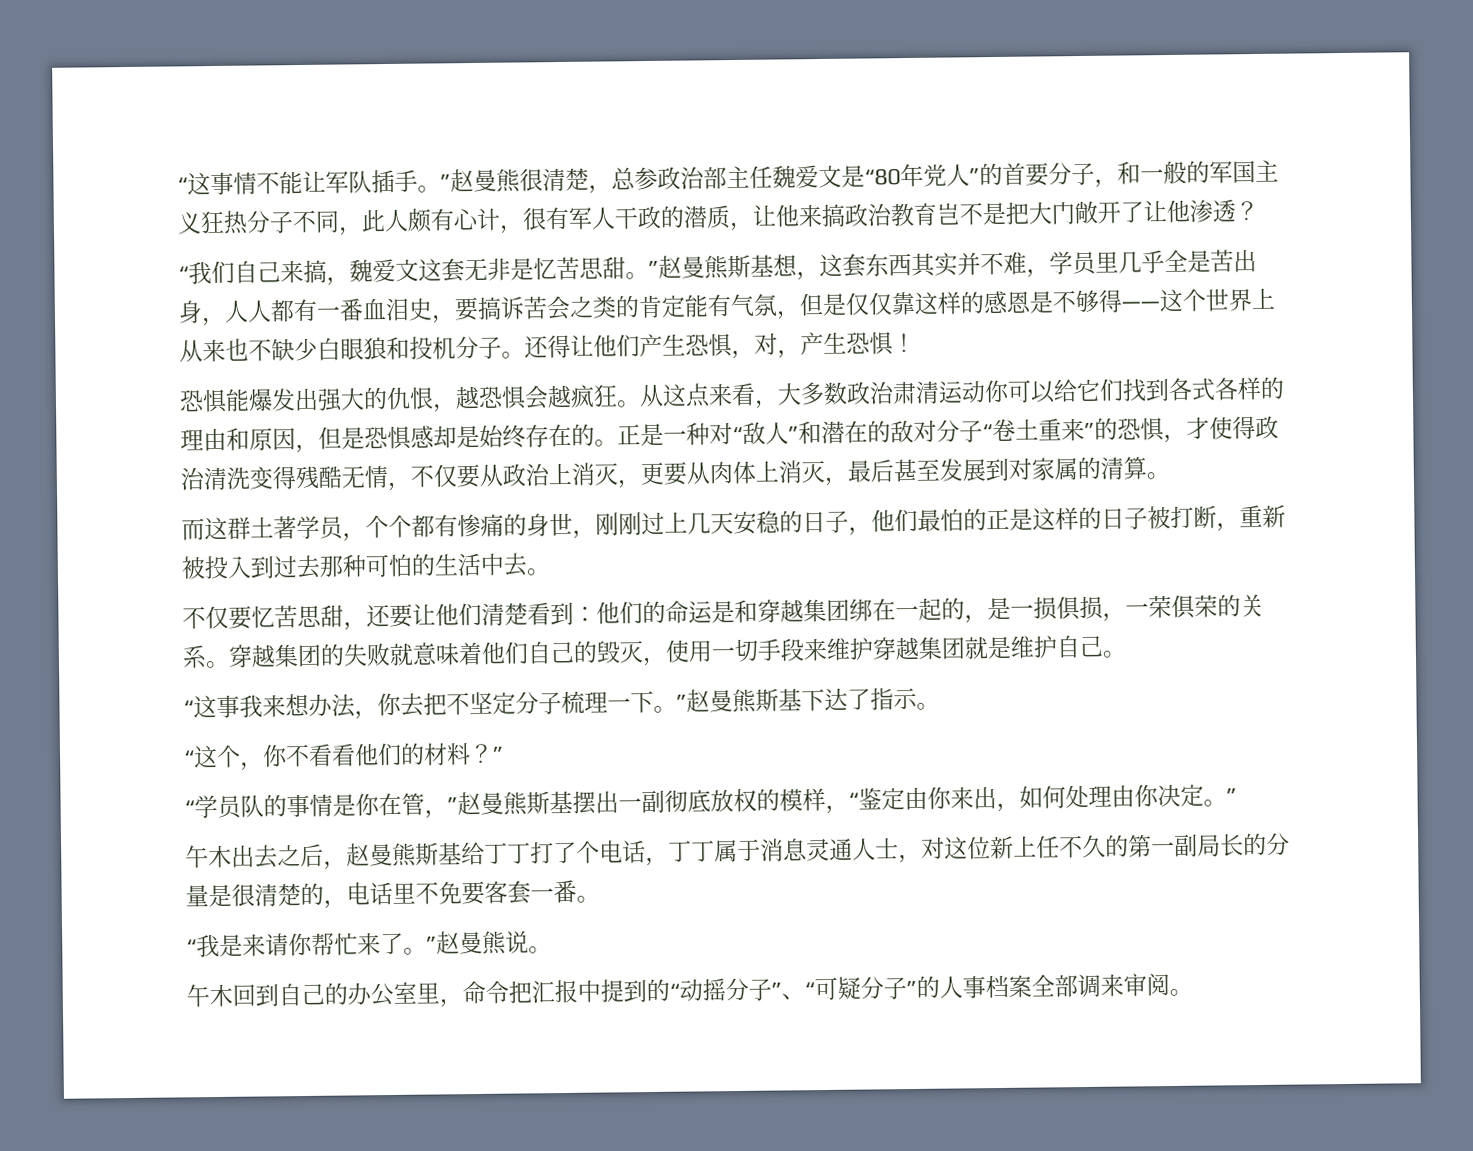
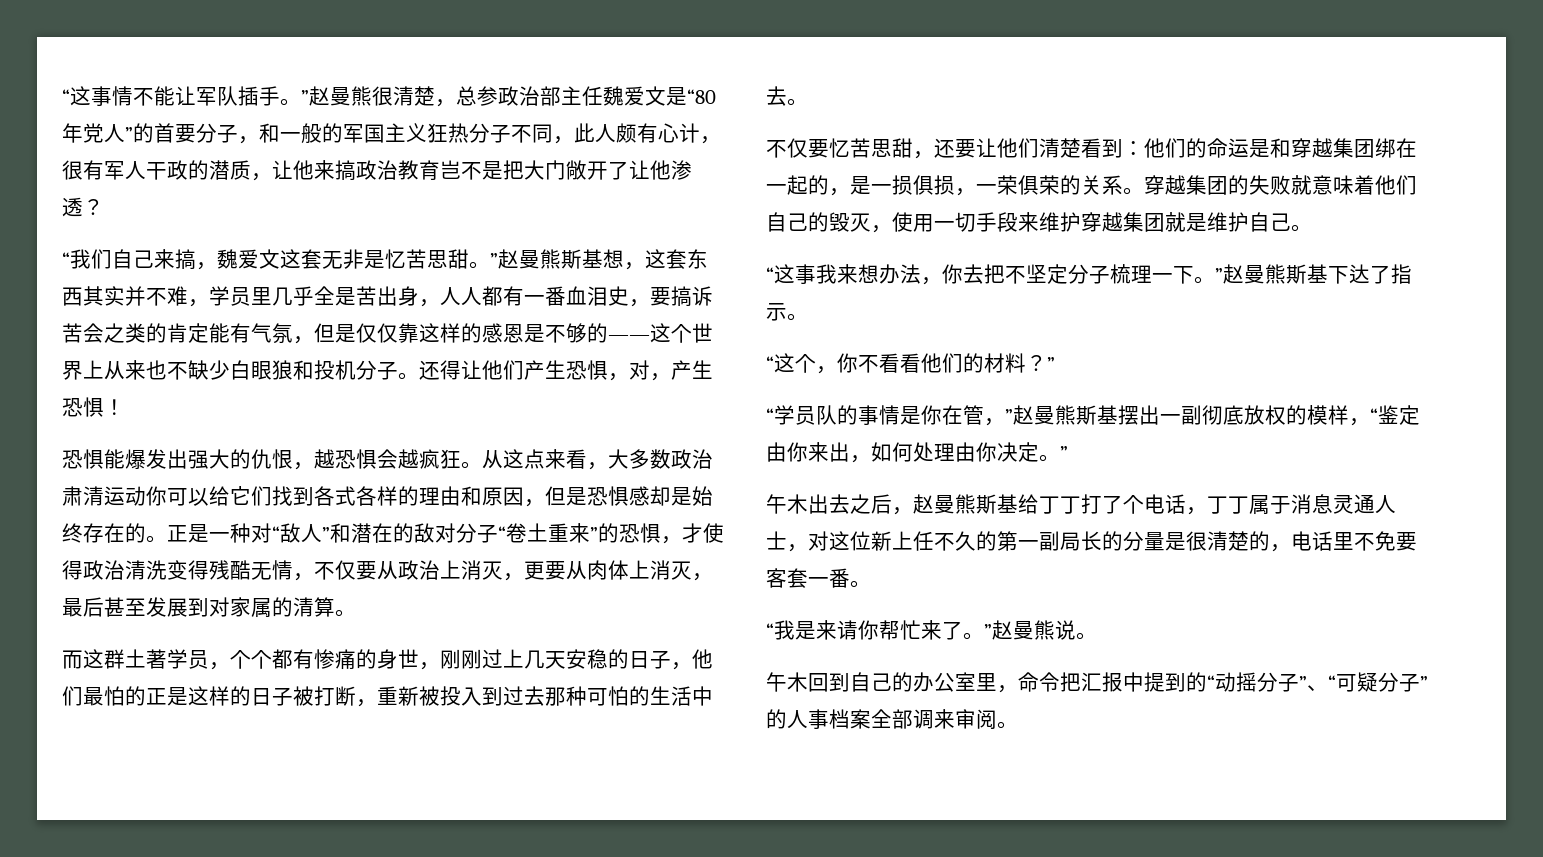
- “我们自己来搞，魏爱文这套无非是忆苦思甜。”赵曼熊斯基想，这套东西其实并不难，学员里几乎全是苦出身，人人都有一番血泪史，要搞诉苦会之类的肯定能有气氛，但是仅仅靠这样的感恩是不够得——这个世界上从来也不缺少白眼狼和投机分子。
+ “我们自己来搞，魏爱文这套无非是忆苦思甜。”赵曼熊斯基想，这套东西其实并不难，学员里几乎全是苦出身，人人都有一番血泪史，要搞诉苦会之类的肯定能有气氛，但是仅仅靠这样的感恩是不够的——这个世界上从来也不缺少白眼狼和投机分子。

